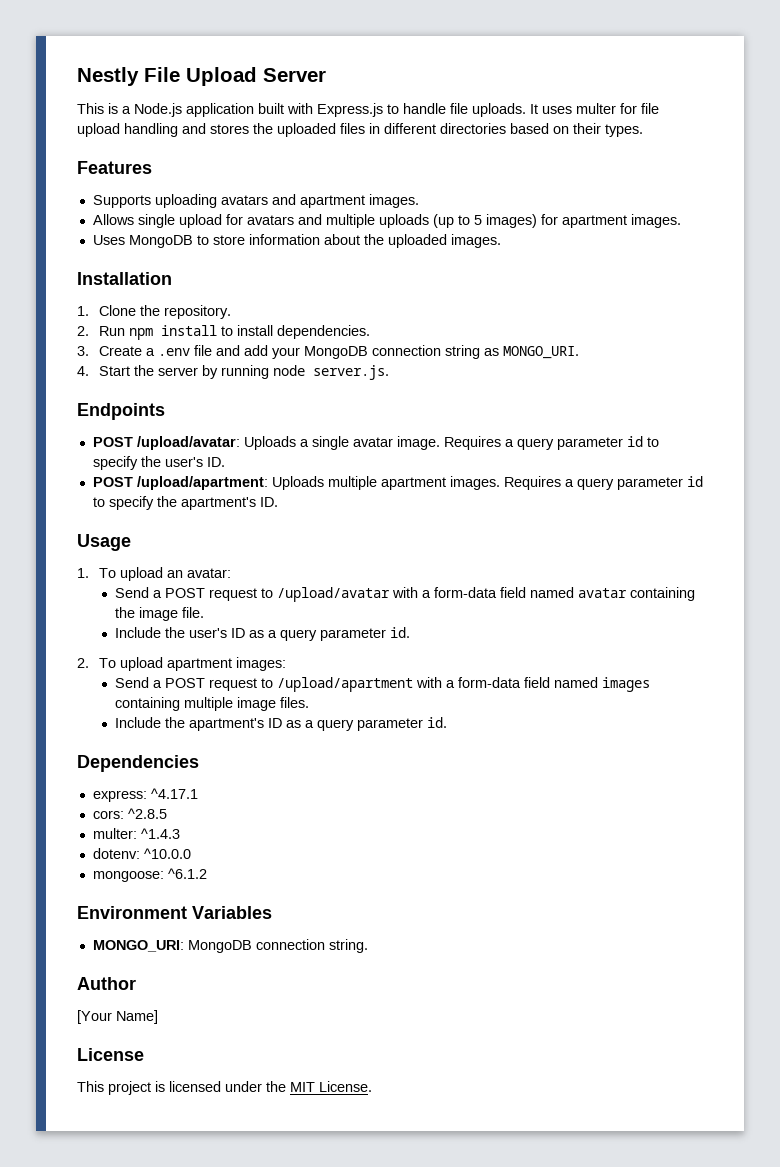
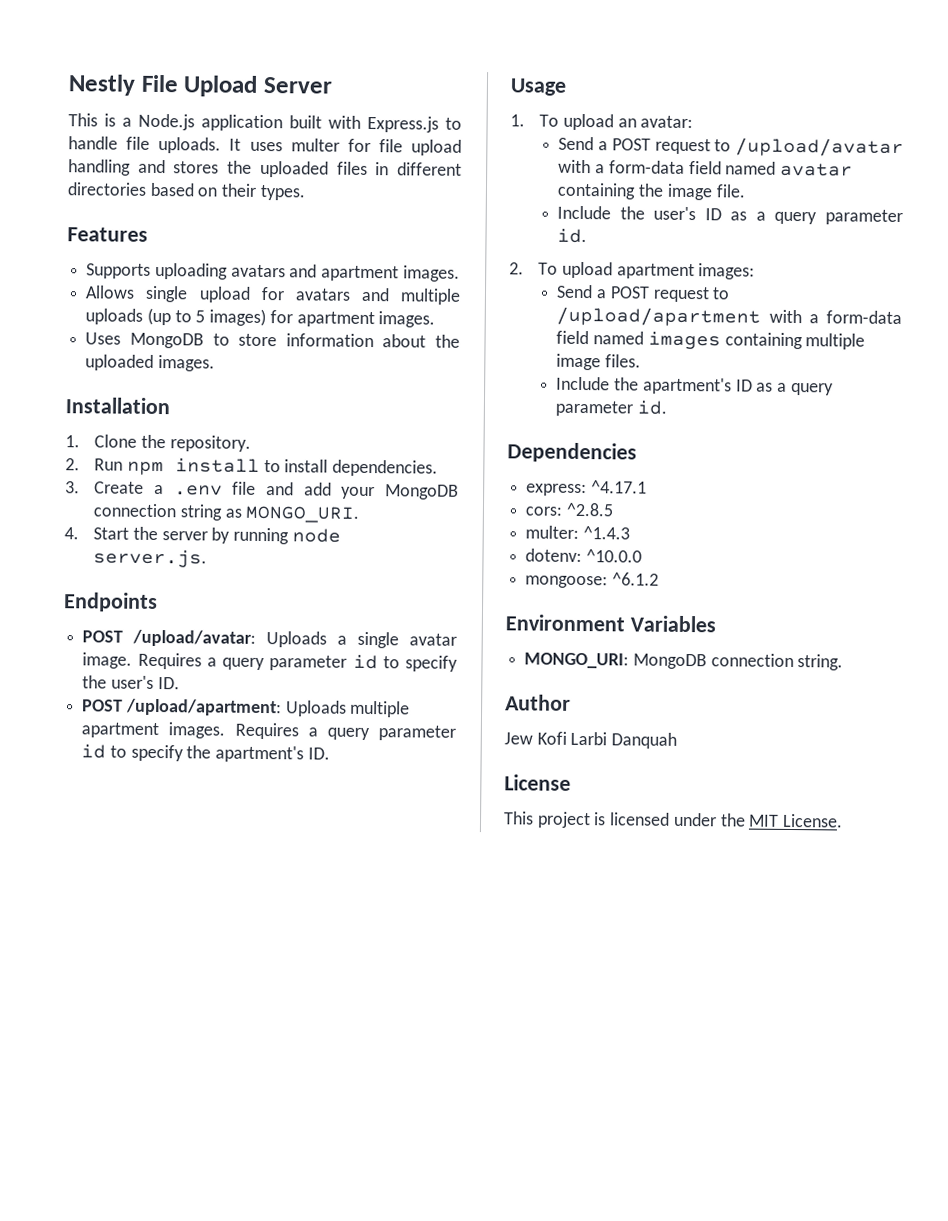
- [Your Name]
+ Jew Kofi Larbi Danquah

